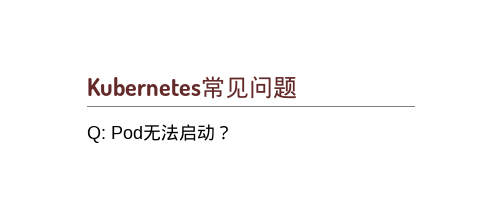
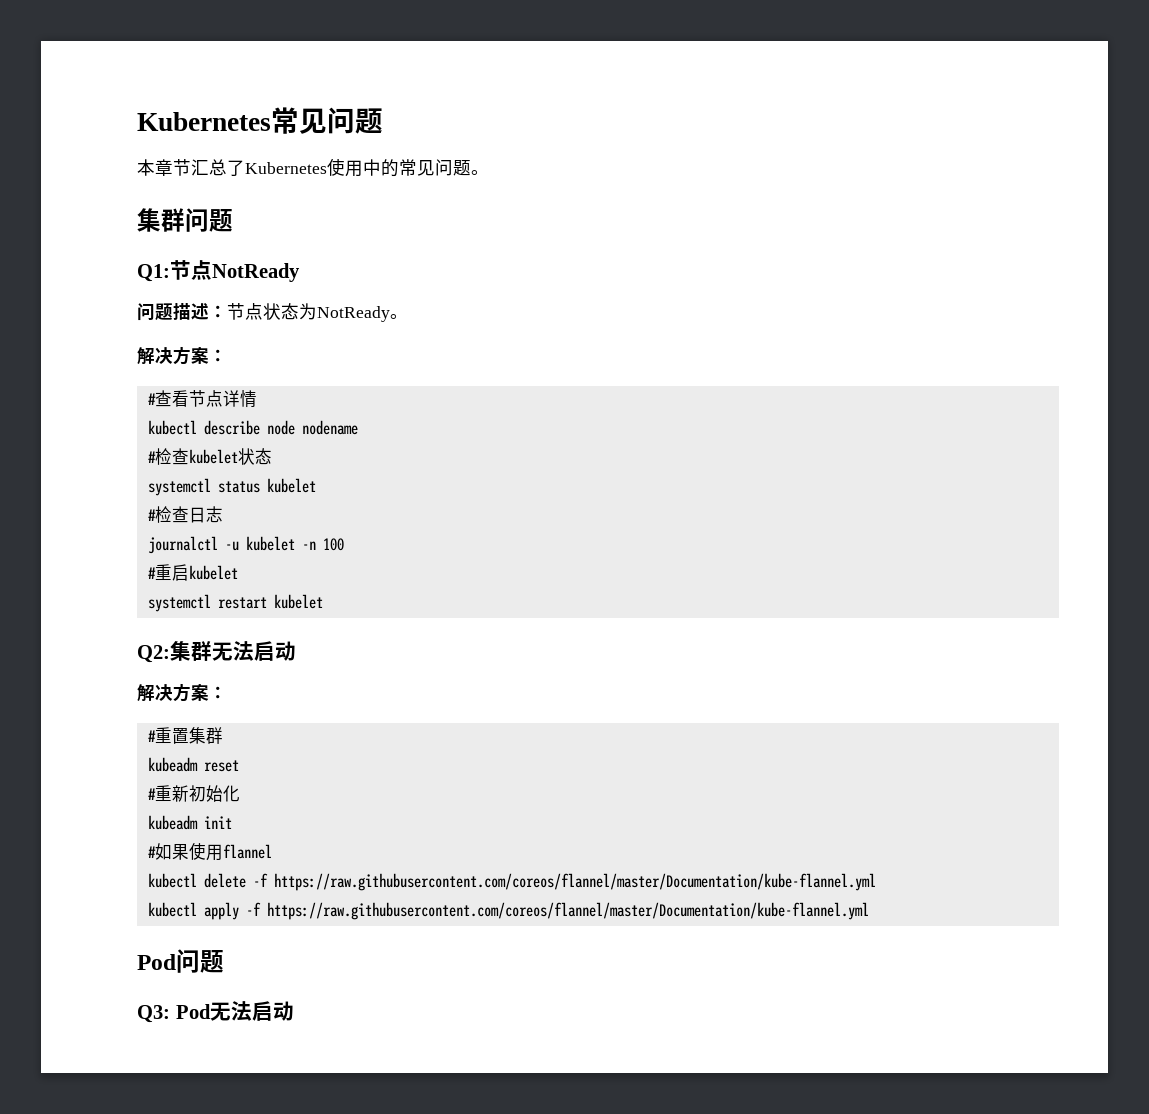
- Q: Pod无法启动？
+ 本章节汇总了Kubernetes使用中的常见问题。
+ 集群问题
+ Q1:节点NotReady
+ 问题描述：节点状态为NotReady。
+ 解决方案：
+ #查看节点详情
+ kubectl describe node nodename
+ #检查kubelet状态
+ systemctl status kubelet
+ #检查日志
+ journalctl -u kubelet -n 100
+ #重启kubelet
+ systemctl restart kubelet
+ Q2:集群无法启动
+ 解决方案：
+ #重置集群
+ kubeadm reset
+ #重新初始化
+ kubeadm init
+ #如果使用flannel
+ kubectl delete -f https://raw.githubusercontent.com/coreos/flannel/master/Documentation/kube-flannel.yml
+ kubectl apply -f https://raw.githubusercontent.com/coreos/flannel/master/Documentation/kube-flannel.yml
+ Pod问题
+ Q3: Pod无法启动

